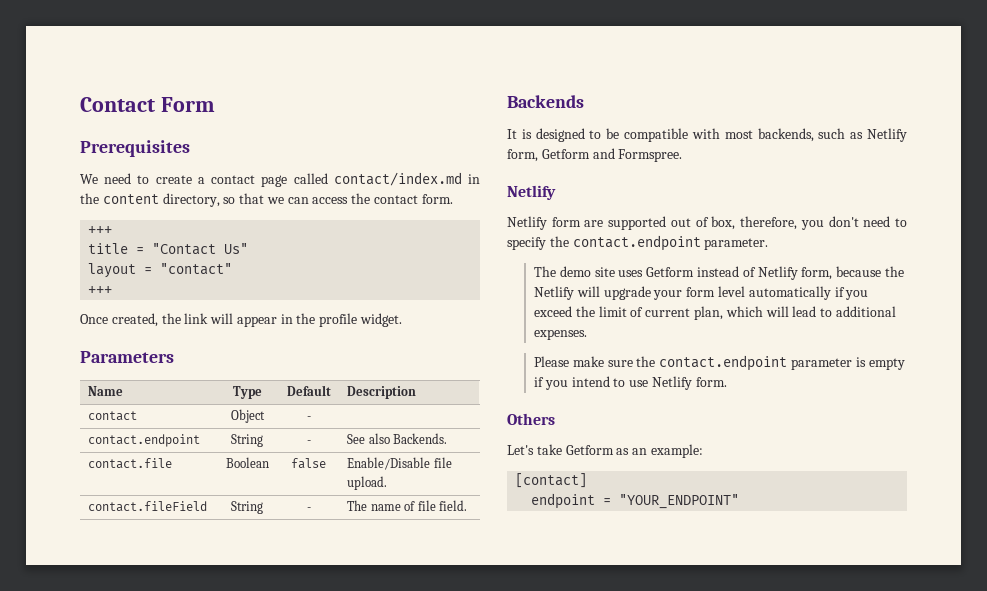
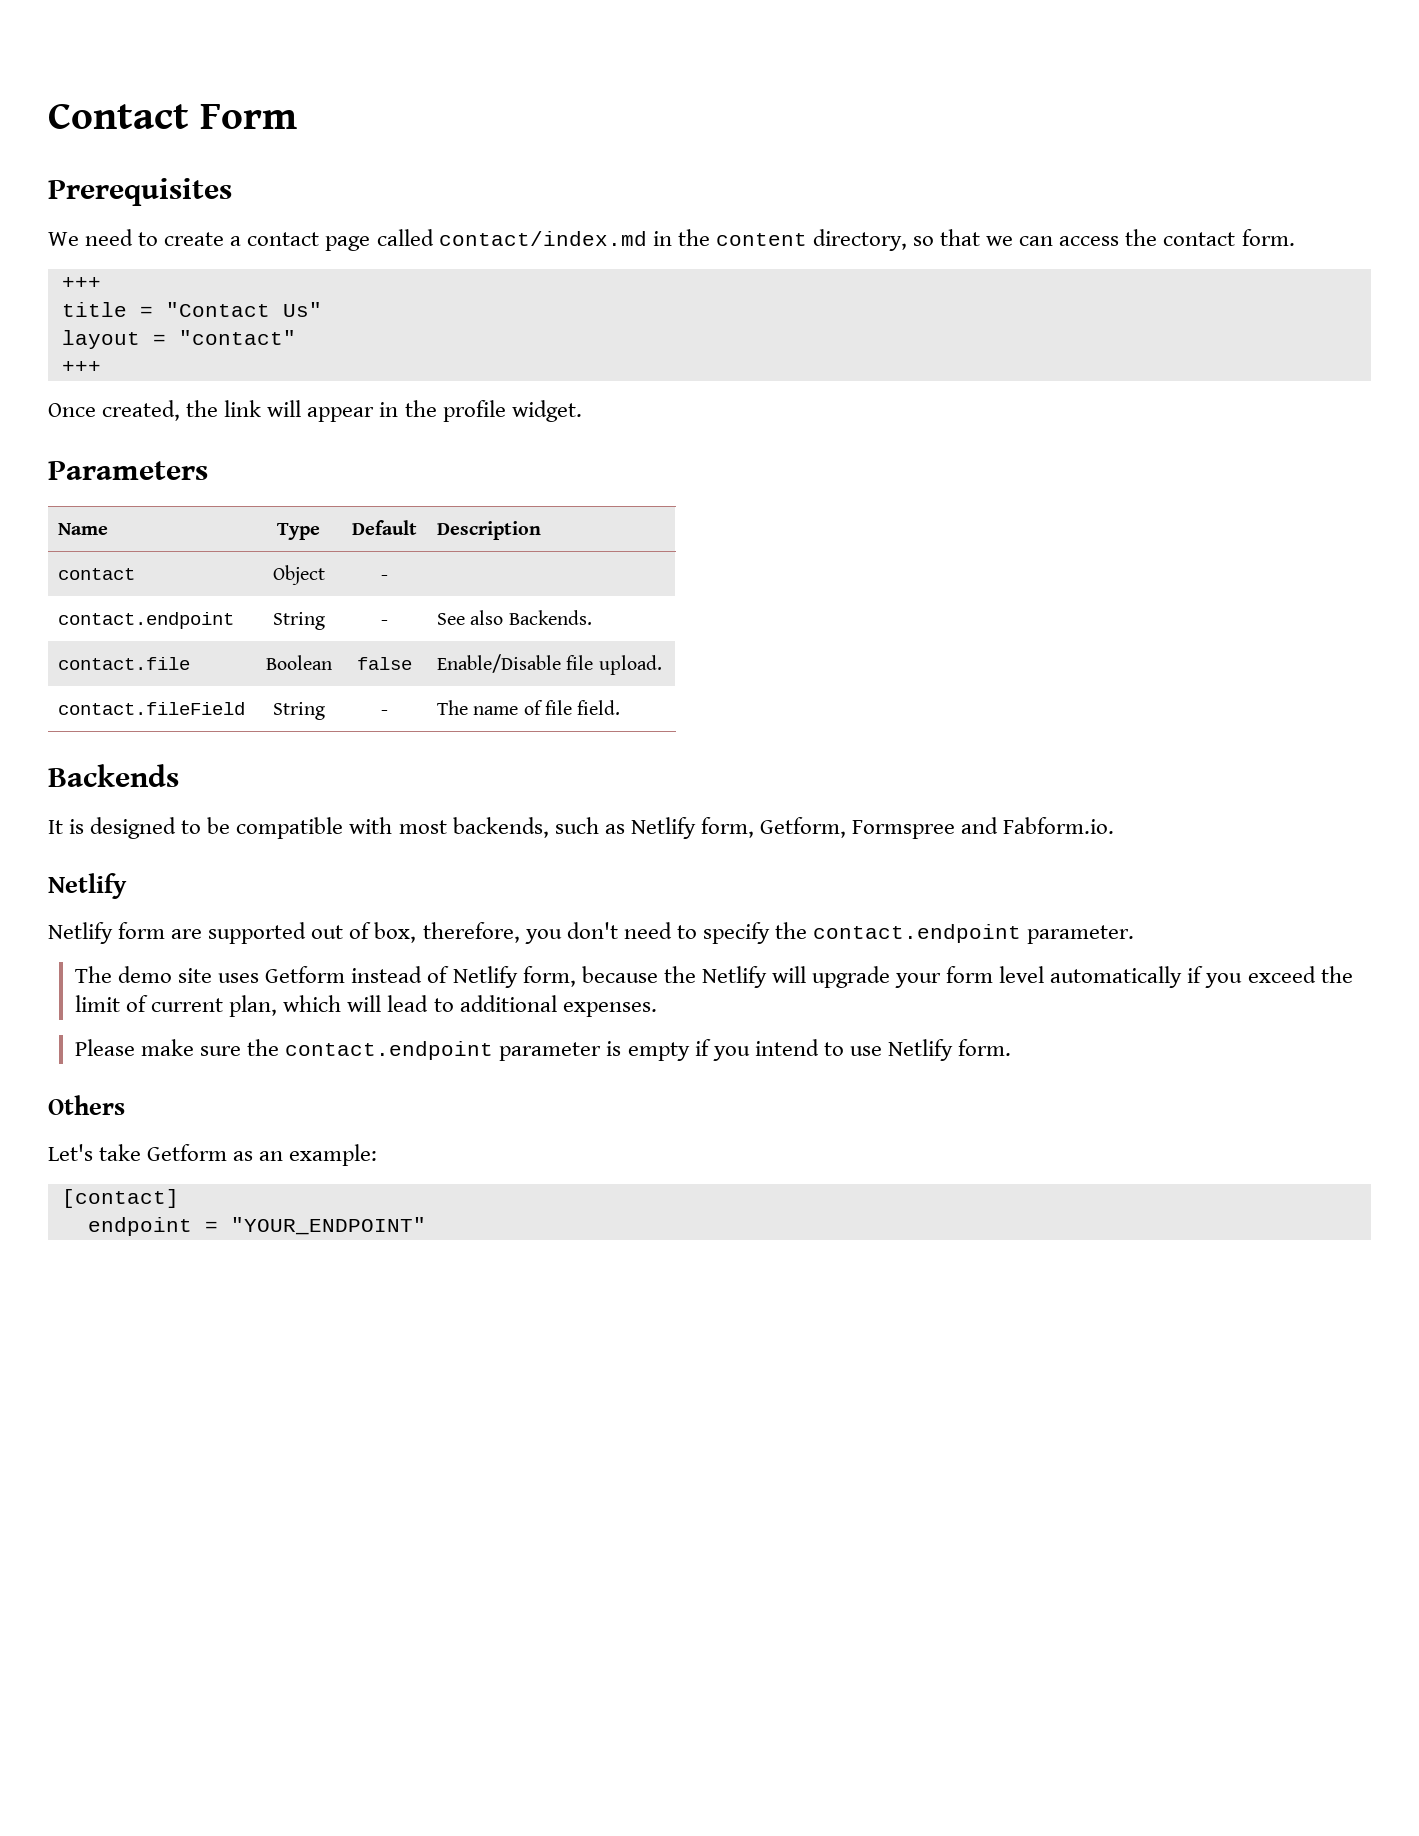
- It is designed to be compatible with most backends, such as Netlify form, Getform and Formspree.
+ It is designed to be compatible with most backends, such as Netlify form, Getform, Formspree and Fabform.io.

